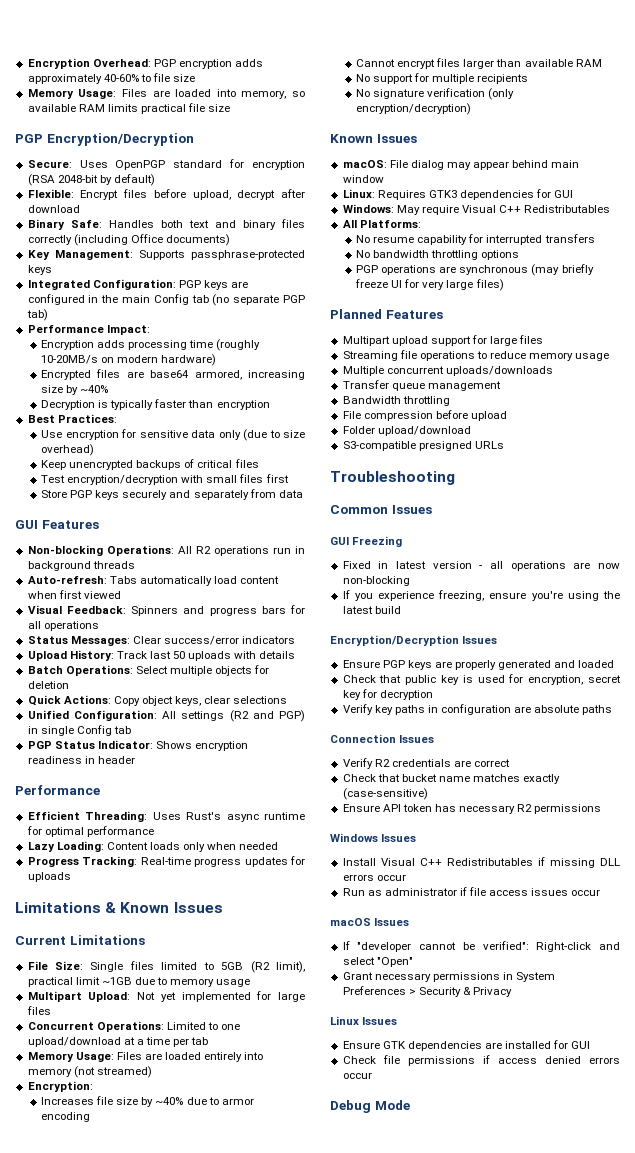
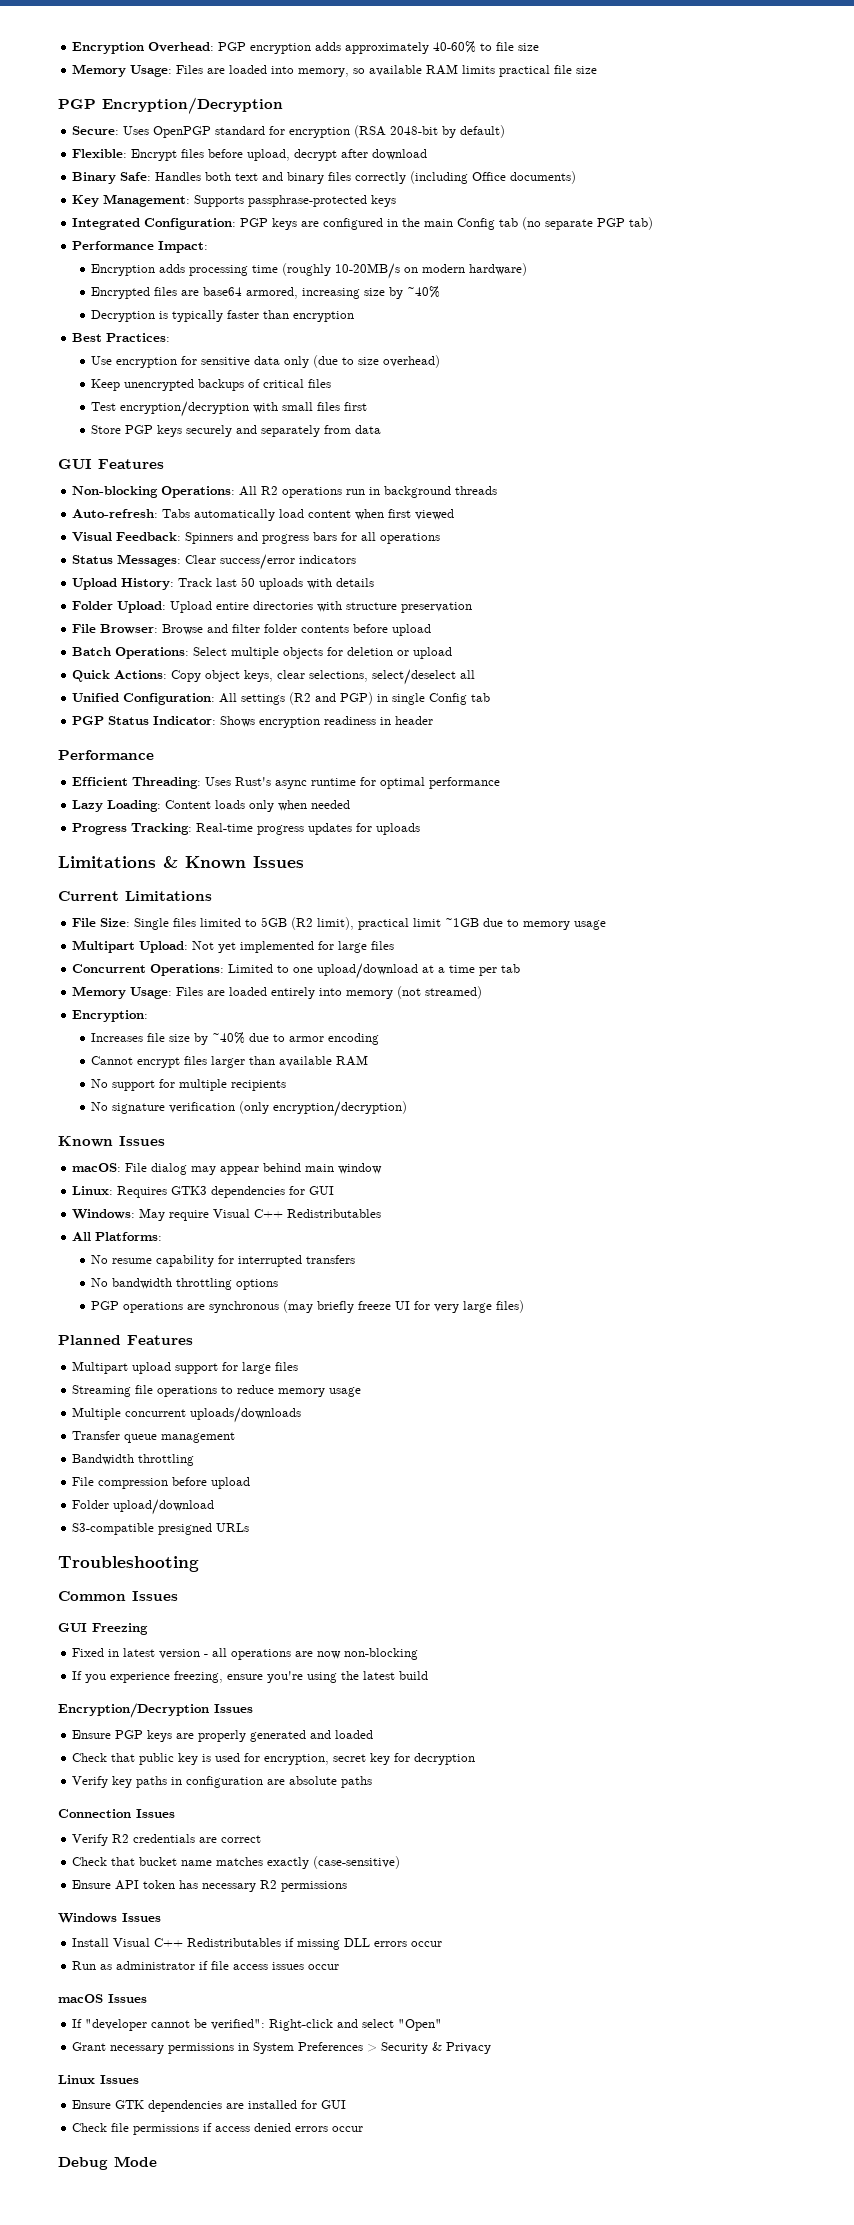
+ Folder Upload: Upload entire directories with structure preservation
+ File Browser: Browse and filter folder contents before upload
- Batch Operations: Select multiple objects for deletion
+ Batch Operations: Select multiple objects for deletion or upload
- Quick Actions: Copy object keys, clear selections
+ Quick Actions: Copy object keys, clear selections, select/deselect all

